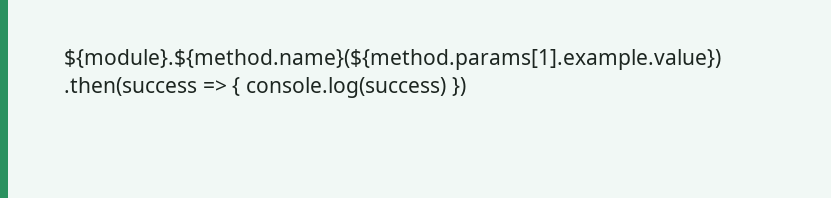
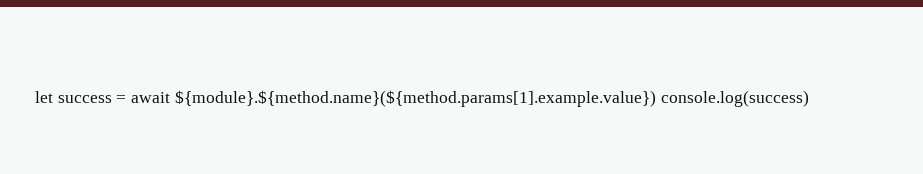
- ${module}.${method.name}(${method.params[1].example.value}) .then(success => { console.log(success) })
+ let success = await ${module}.${method.name}(${method.params[1].example.value}) console.log(success)

